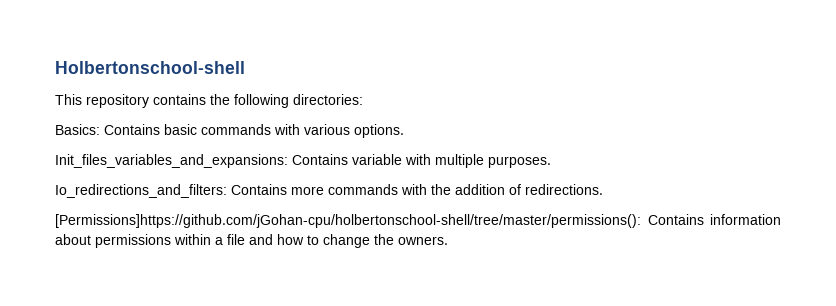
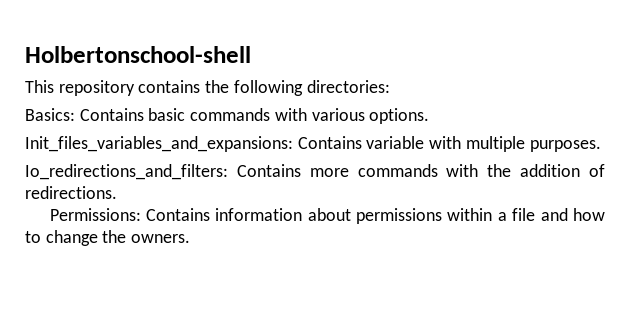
- [Permissions]https://github.com/jGohan-cpu/holbertonschool-shell/tree/master/permissions(): Contains information about permissions within a file and how to change the owners.
+ Permissions: Contains information about permissions within a file and how to change the owners.

